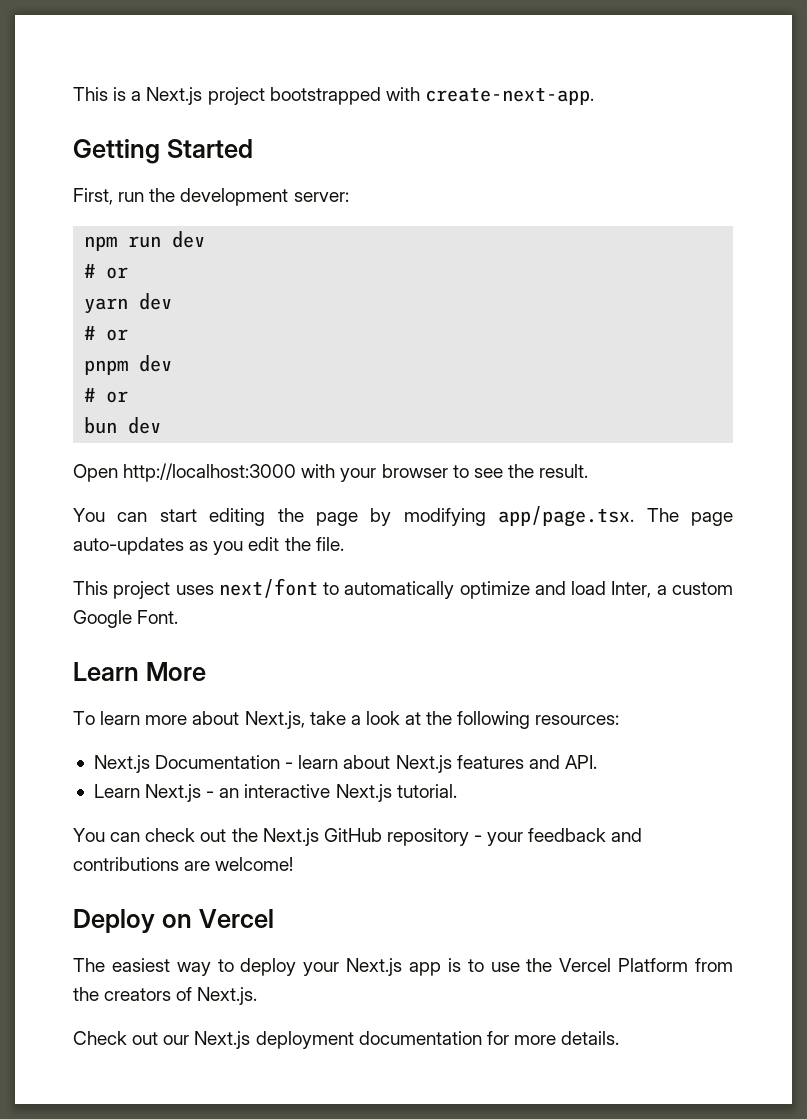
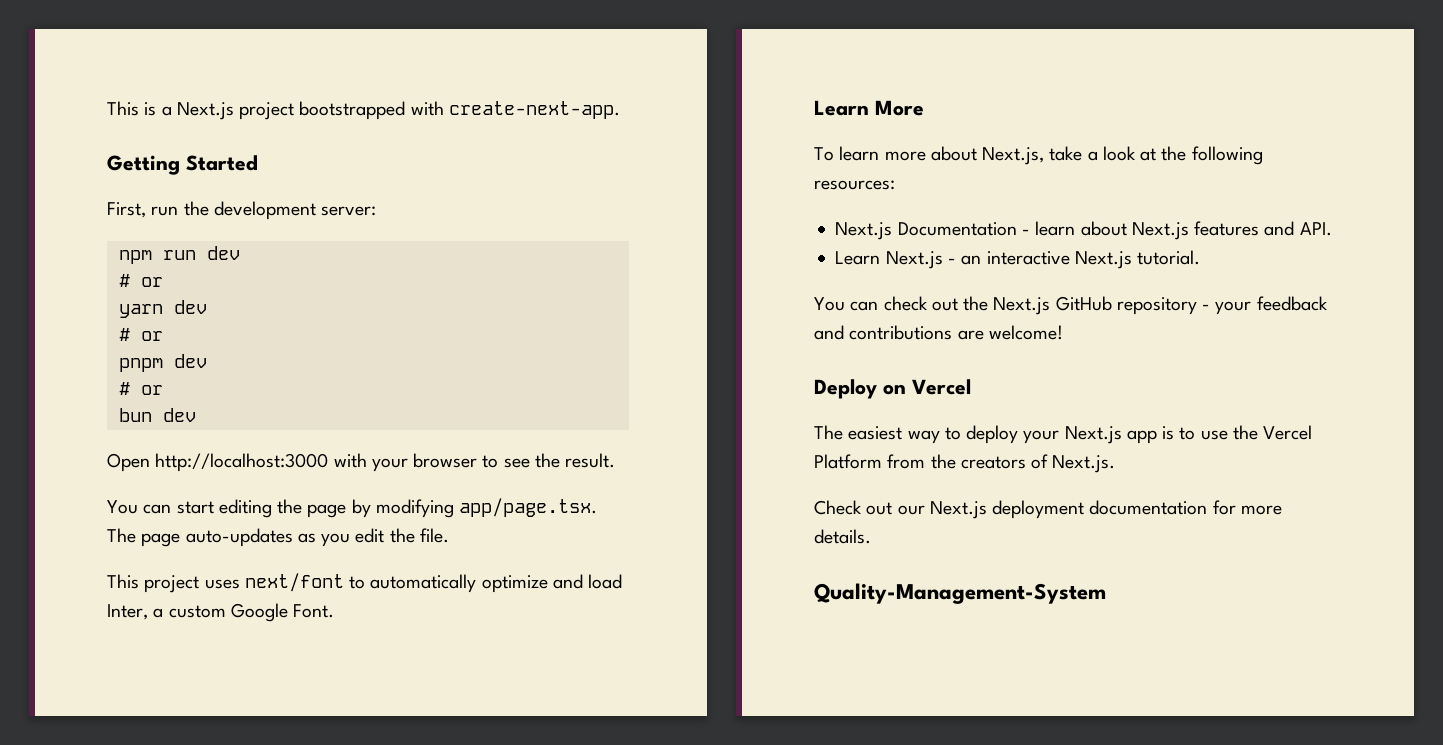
+ Quality-Management-System

